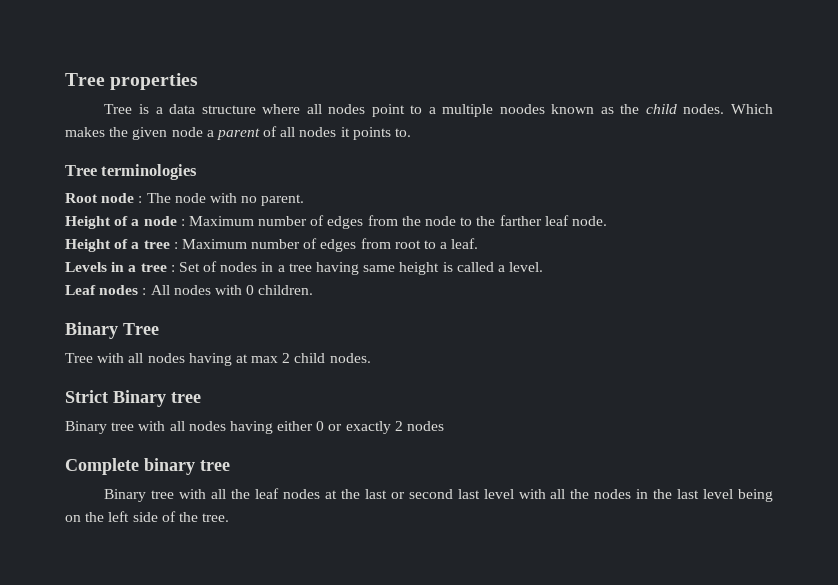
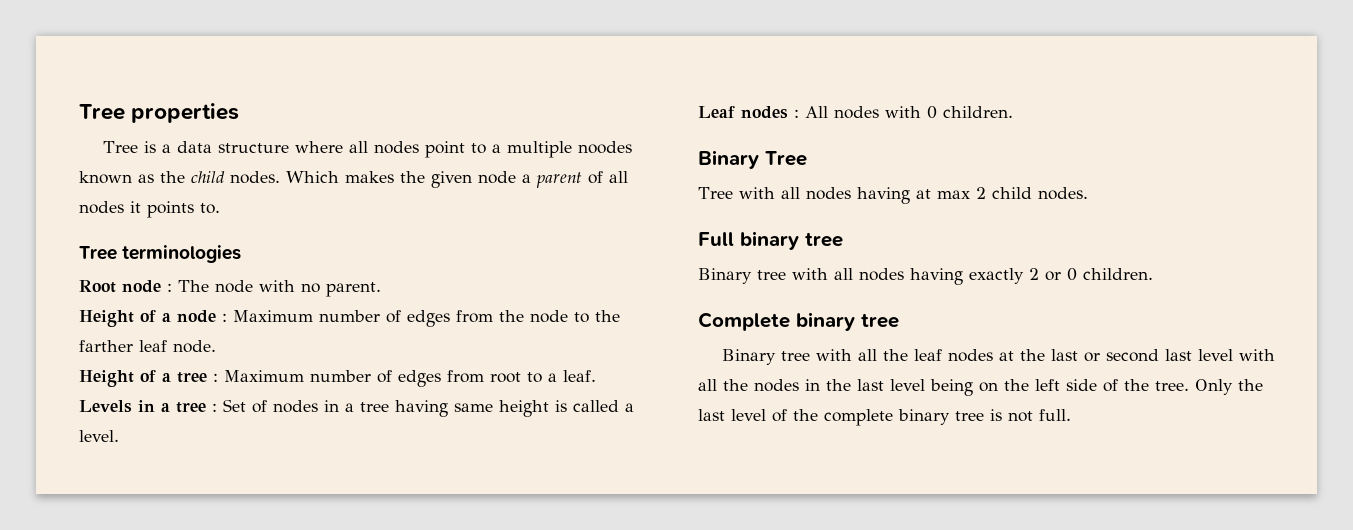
- Strict Binary tree
+ Full binary tree
- Binary tree with all nodes having either 0 or exactly 2 nodes
+ Binary tree with all nodes having exactly 2 or 0 children.
+ Only the last level of the complete binary tree is not full.

